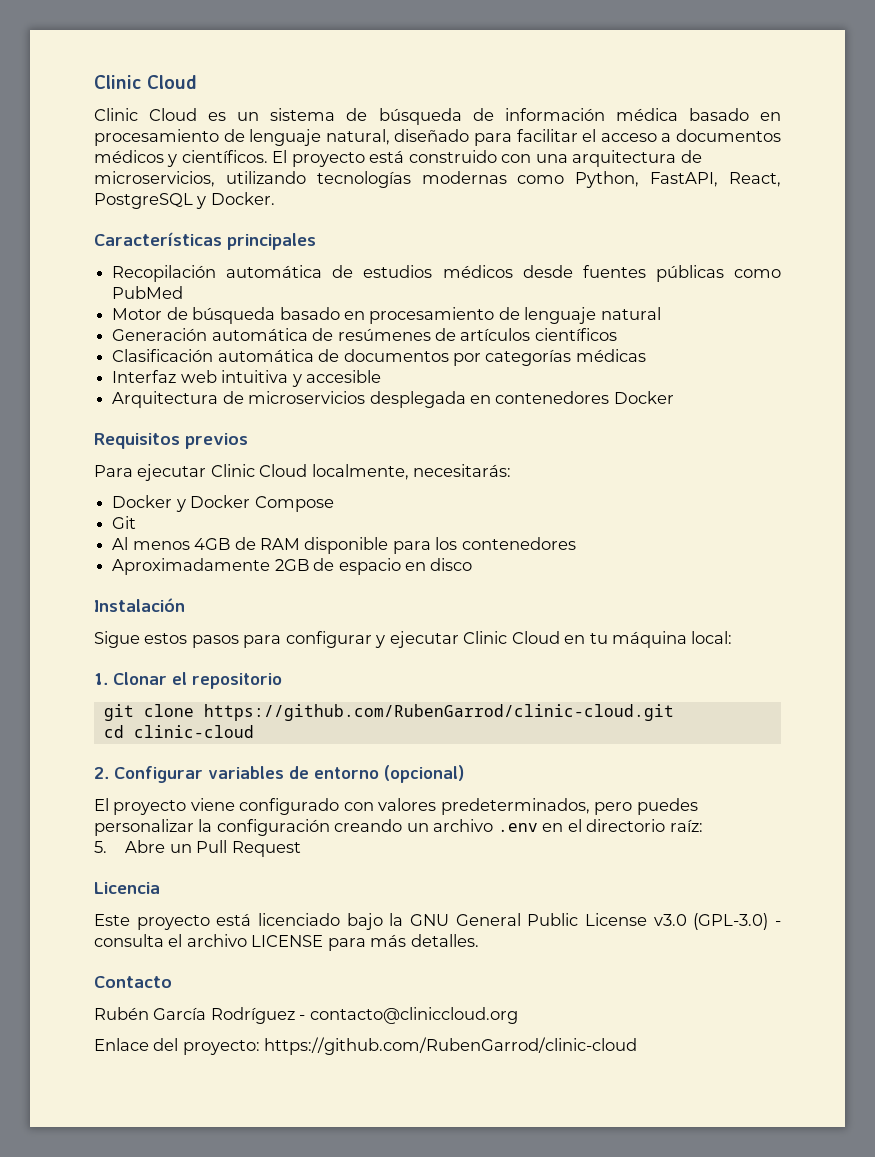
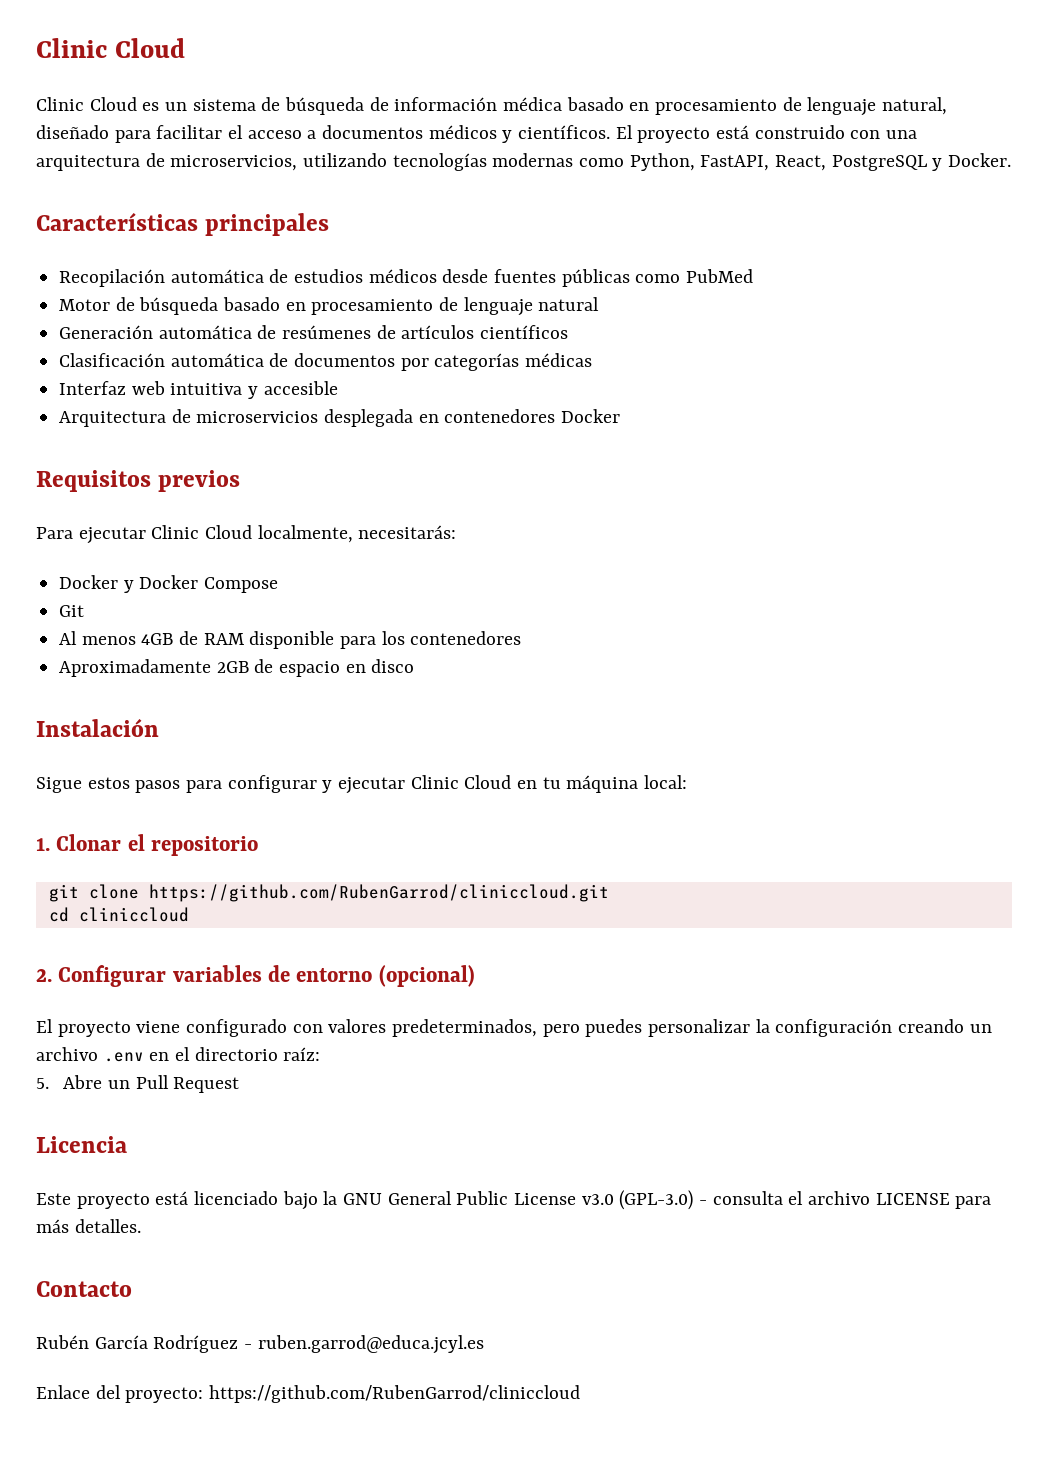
- git clone https://github.com/RubenGarrod/clinic-cloud.git
+ git clone https://github.com/RubenGarrod/cliniccloud.git
- cd clinic-cloud
+ cd cliniccloud
- Rubén García Rodríguez - contacto@cliniccloud.org
+ Rubén García Rodríguez - ruben.garrod@educa.jcyl.es
- Enlace del proyecto: https://github.com/RubenGarrod/clinic-cloud
+ Enlace del proyecto: https://github.com/RubenGarrod/cliniccloud

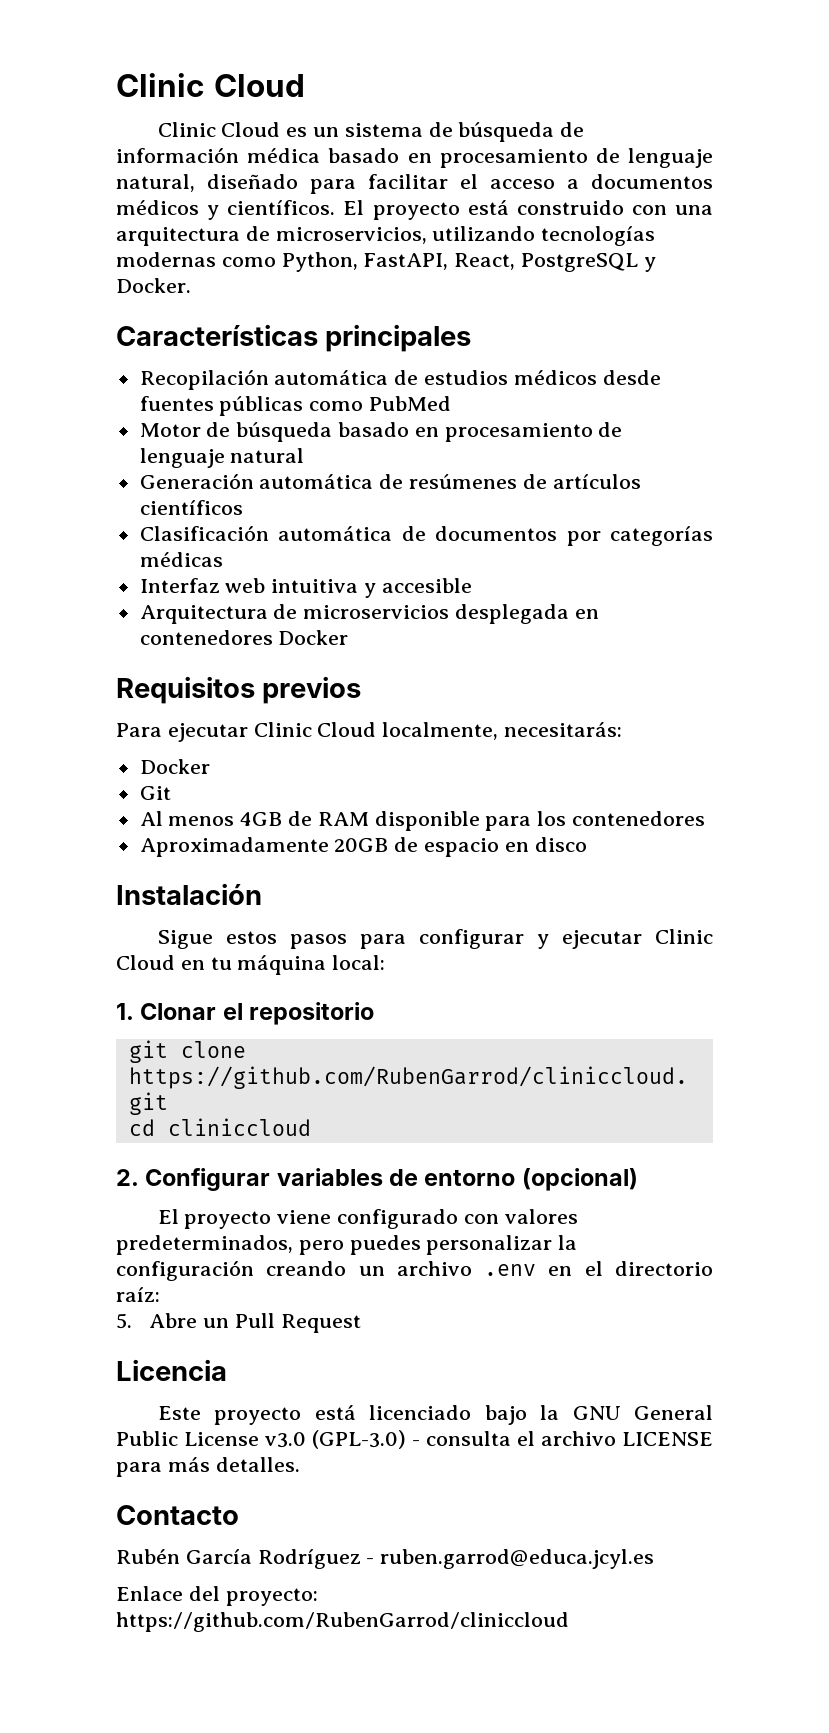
  Para ejecutar Clinic Cloud localmente, necesitarás:
- Docker y Docker Compose
+ Docker
- Aproximadamente 2GB de espacio en disco
+ Aproximadamente 20GB de espacio en disco

